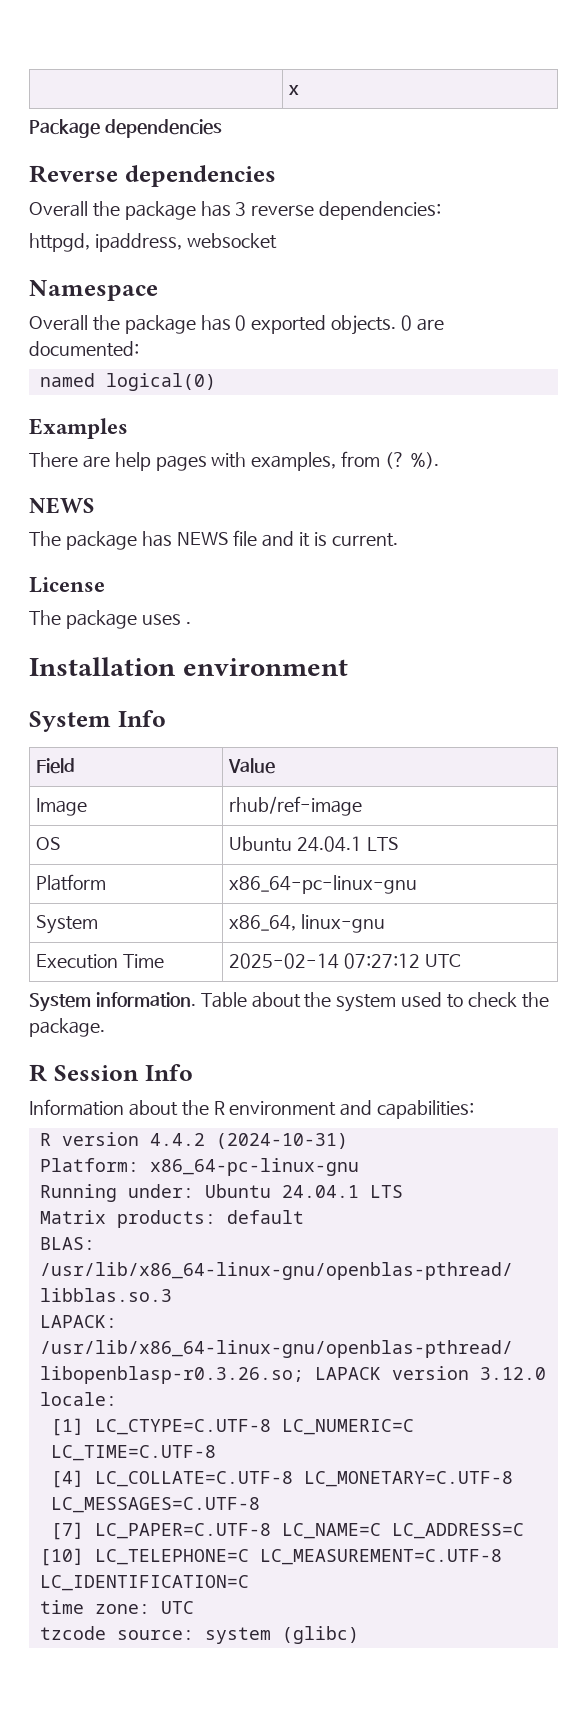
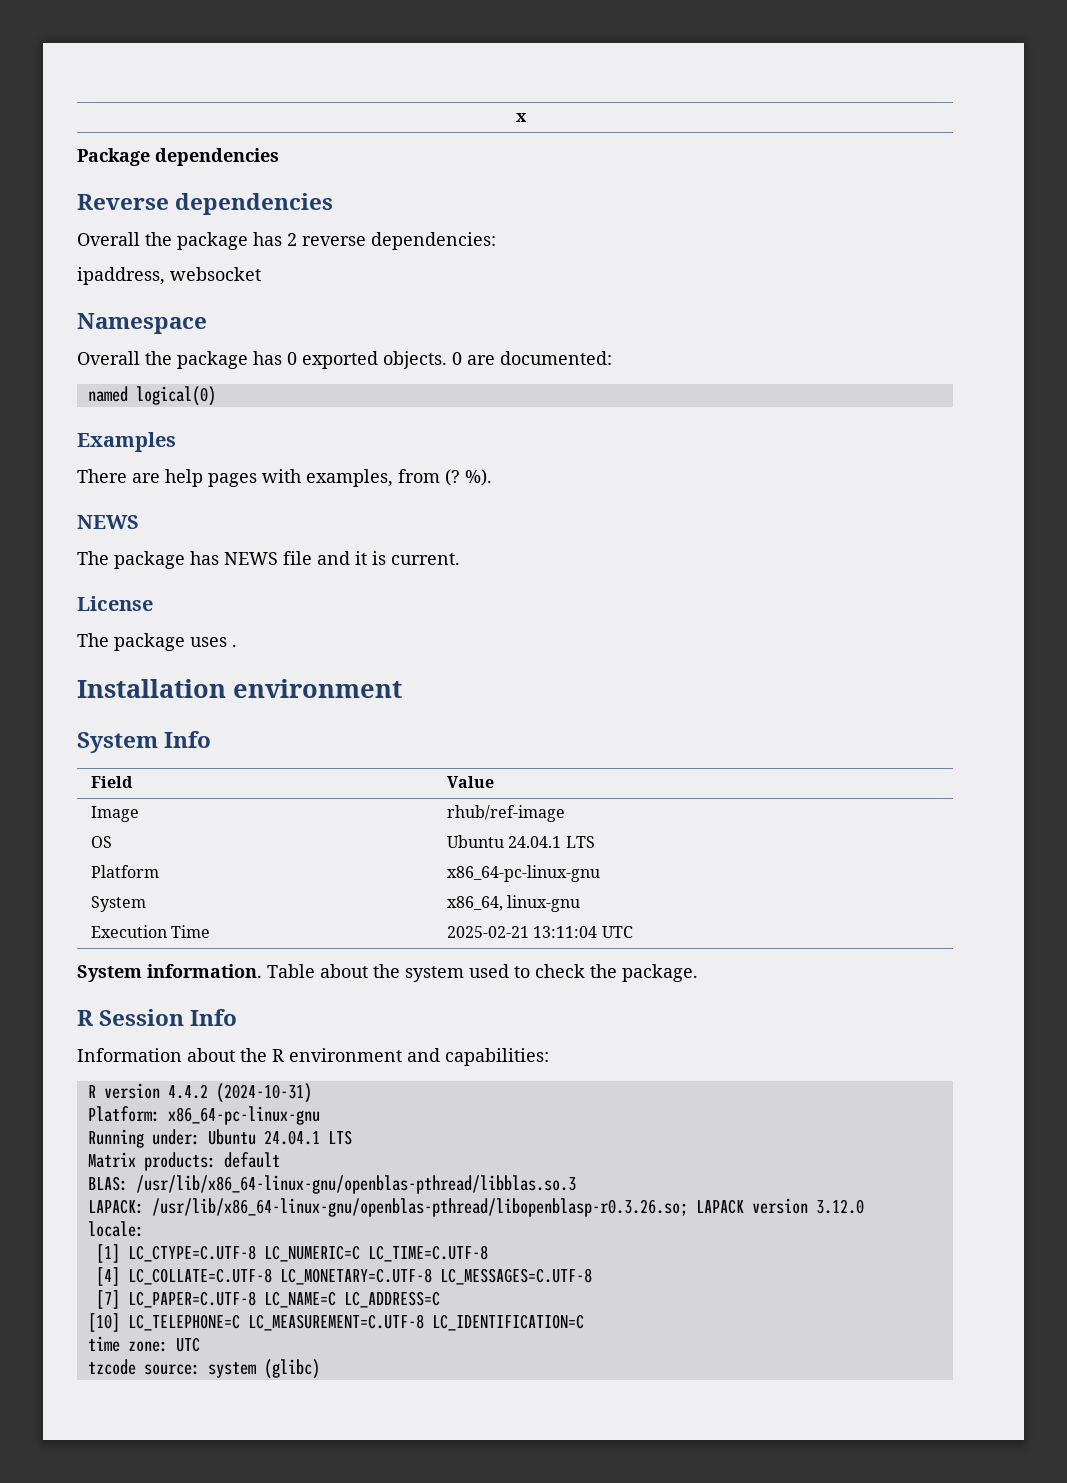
- Overall the package has 3 reverse dependencies:
+ Overall the package has 2 reverse dependencies:
- httpgd, ipaddress, websocket
+ ipaddress, websocket
- Execution Time | 2025-02-14 07:27:12 UTC
+ Execution Time | 2025-02-21 13:11:04 UTC

